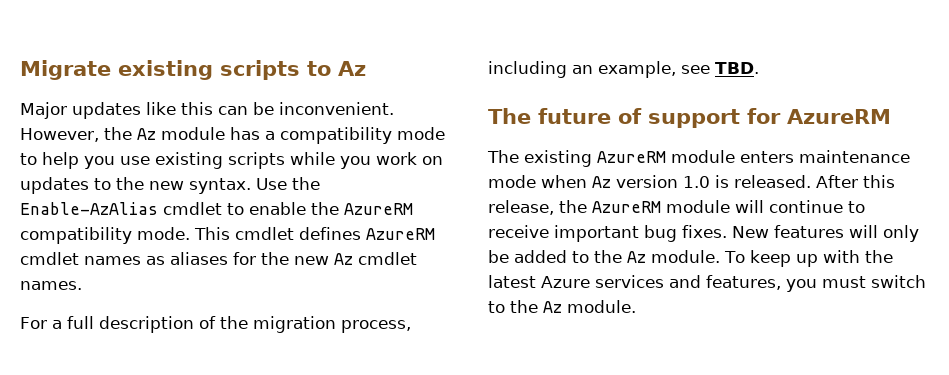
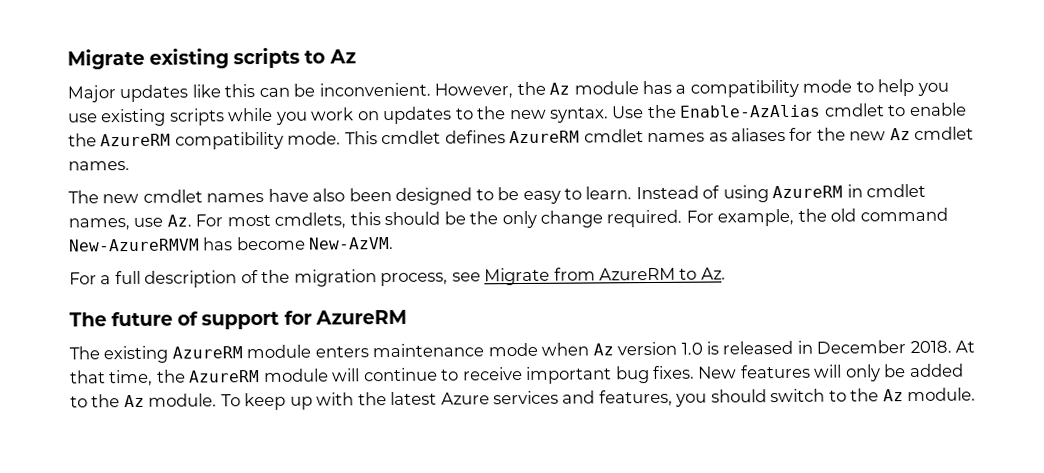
+ The new cmdlet names have also been designed to be easy to learn. Instead of using AzureRM in cmdlet names, use Az. For most cmdlets, this should be the only change required. For example, the old command New-AzureRMVM has become New-AzVM.
- For a full description of the migration process, including an example, see TBD.
+ For a full description of the migration process, see Migrate from AzureRM to Az.
- The existing AzureRM module enters maintenance mode when Az version 1.0 is released. After this release, the AzureRM module will continue to receive important bug fixes.
+ The existing AzureRM module enters maintenance mode when Az version 1.0 is released in December 2018. At that time, the AzureRM module will continue to receive important bug fixes.
- To keep up with the latest Azure services and features, you must switch to the Az module.
+ To keep up with the latest Azure services and features, you should switch to the Az module.

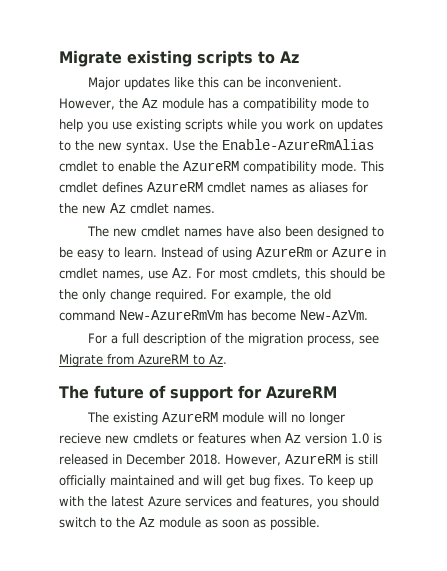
- Use the Enable-AzAlias cmdlet to enable the AzureRM compatibility mode.
+ Use the Enable-AzureRmAlias cmdlet to enable the AzureRM compatibility mode.
- Instead of using AzureRM in cmdlet names, use Az. For most cmdlets, this should be the only change required.
+ Instead of using AzureRm or Azure in cmdlet names, use Az. For most cmdlets, this should be the only change required.
- For example, the old command New-AzureRMVM has become New-AzVM.
+ For example, the old command New-AzureRmVm has become New-AzVm.
- The existing AzureRM module enters maintenance mode when Az version 1.0 is released in December 2018.
+ The existing AzureRM module will no longer recieve new cmdlets or features when Az version 1.0 is released in December 2018.
- At that time, the AzureRM module will continue to receive important bug fixes. New features will only be added to the Az module.
+ However, AzureRM is still officially maintained and will get bug fixes.
- To keep up with the latest Azure services and features, you should switch to the Az module.
+ To keep up with the latest Azure services and features, you should switch to the Az module as soon as possible.

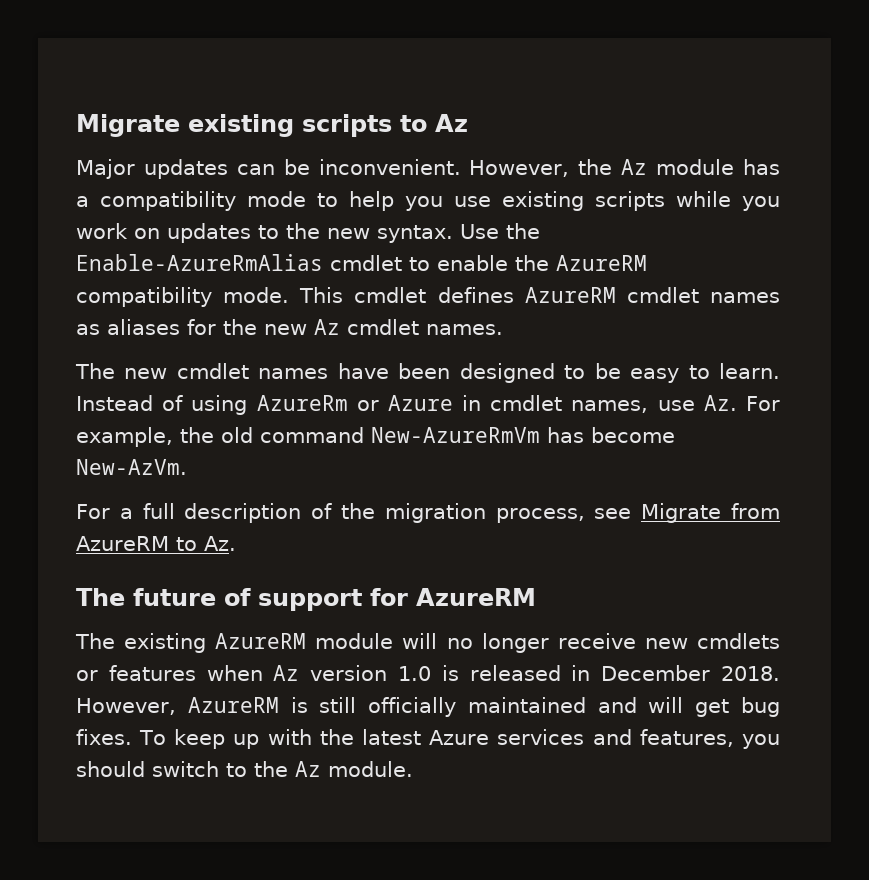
- Major updates like this can be inconvenient.
+ Major updates can be inconvenient.
- The new cmdlet names have also been designed to be easy to learn.
+ The new cmdlet names have been designed to be easy to learn.
- Instead of using AzureRm or Azure in cmdlet names, use Az. For most cmdlets, this should be the only change required. For example, the old command New-AzureRmVm has become New-AzVm.
+ Instead of using AzureRm or Azure in cmdlet names, use Az. For example, the old command New-AzureRmVm has become New-AzVm.
- The existing AzureRM module will no longer recieve new cmdlets or features when Az version 1.0 is released in December 2018.
+ The existing AzureRM module will no longer receive new cmdlets or features when Az version 1.0 is released in December 2018.
- To keep up with the latest Azure services and features, you should switch to the Az module as soon as possible.
+ To keep up with the latest Azure services and features, you should switch to the Az module.

